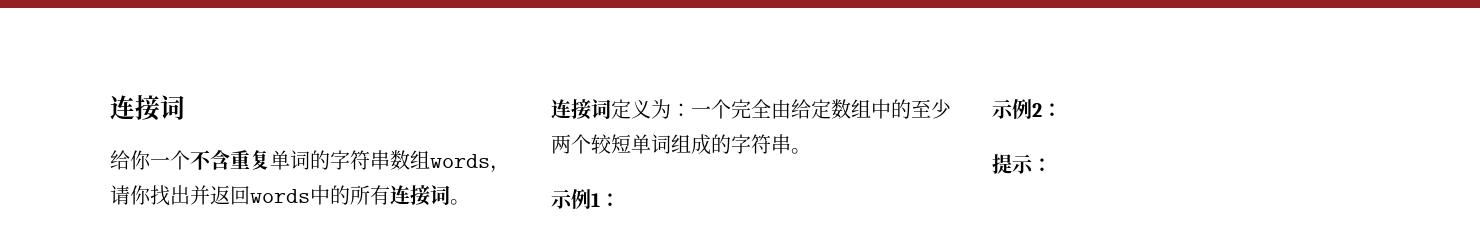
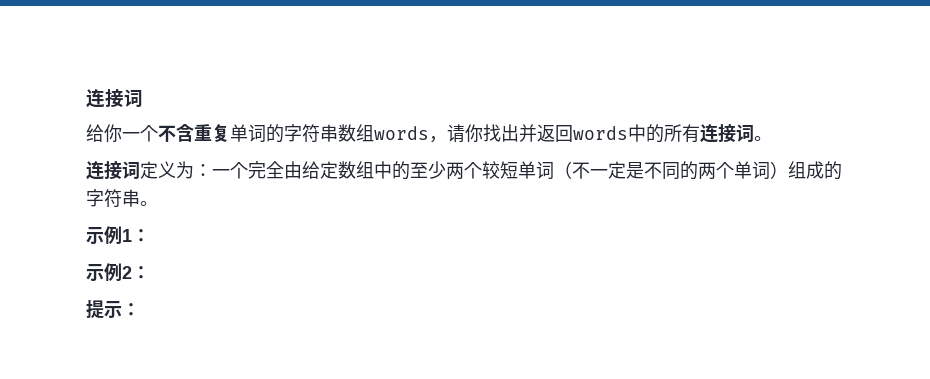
- 连接词定义为：一个完全由给定数组中的至少两个较短单词组成的字符串。
+ 连接词定义为：一个完全由给定数组中的至少两个较短单词（不一定是不同的两个单词）组成的字符串。

